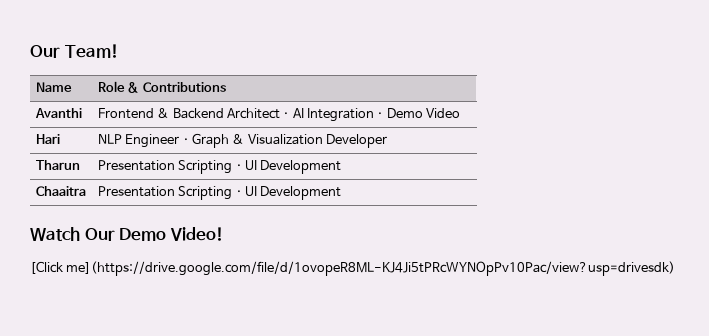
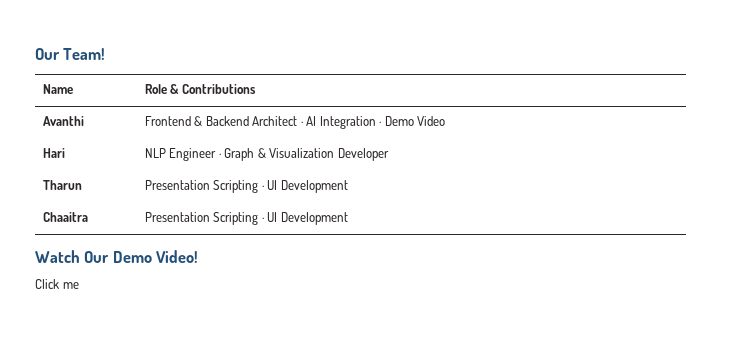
- [Click me](https://drive.google.com/file/d/1ovopeR8ML-KJ4Ji5tPRcWYNOpPv10Pac/view?usp=drivesdk)
+ Click me

